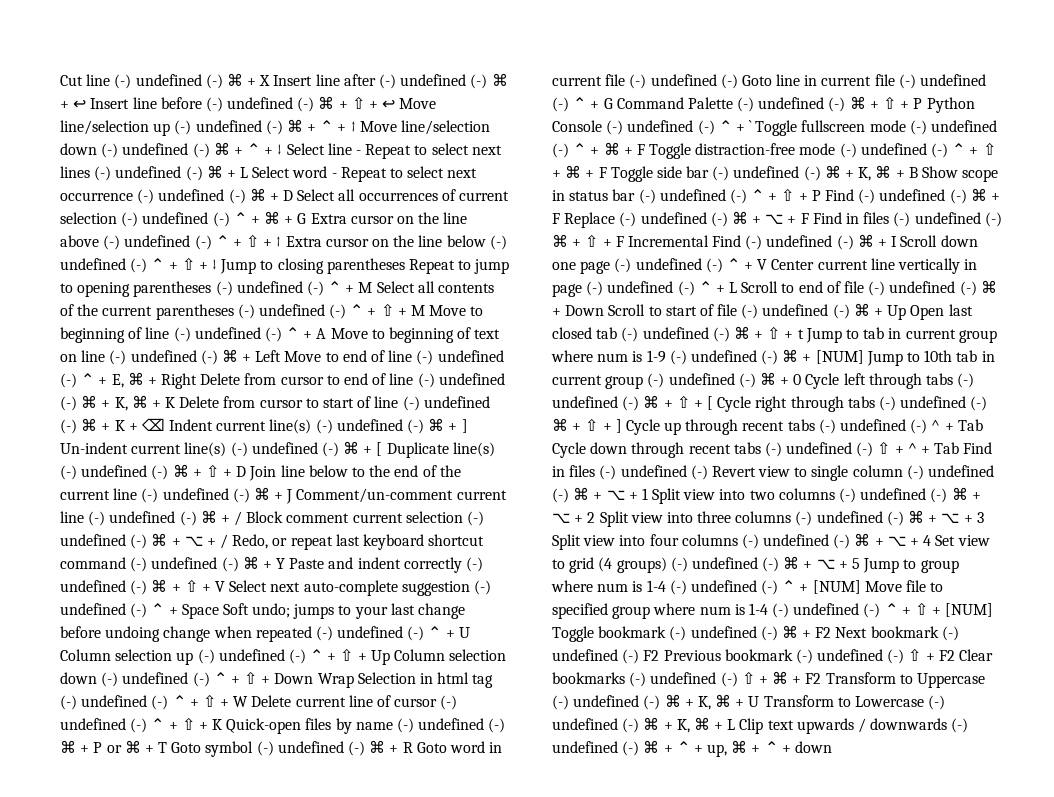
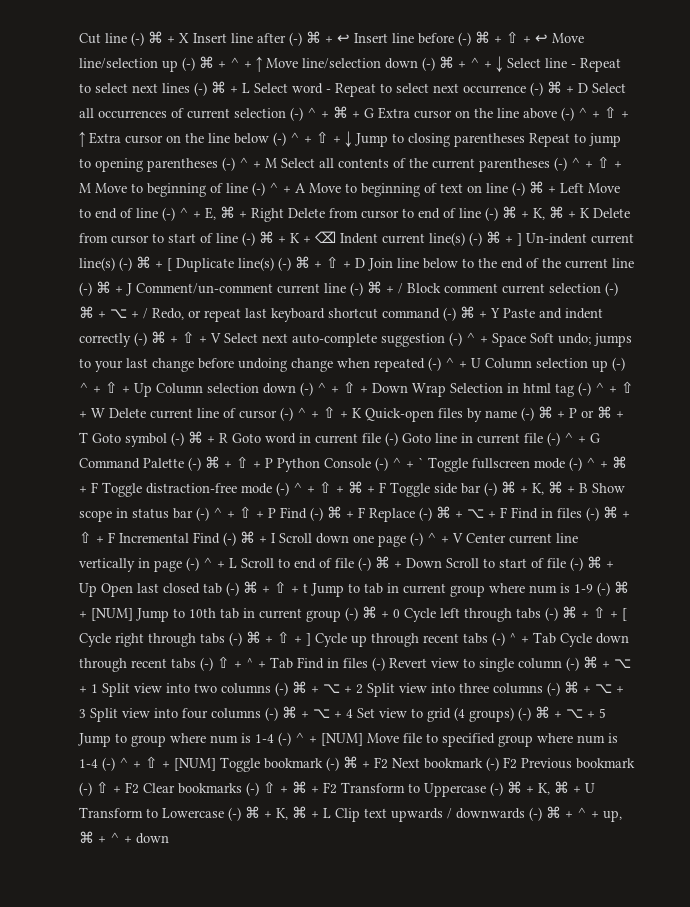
- Cut line (-) undefined (-) ⌘ + X Insert line after (-) undefined (-) ⌘ + ↩ Insert line before (-) undefined (-) ⌘ + ⇧ + ↩ Move line/selection up (-) undefined (-) ⌘ + ⌃ + ↑ Move line/selection down (-) undefined (-) ⌘ + ⌃ + ↓ Select line - Repeat to select next lines (-) undefined (-) ⌘ + L Select word - Repeat to select next occurrence (-) undefined (-) ⌘ + D Select all occurrences of current selection (-) undefined (-) ⌃ + ⌘ + G Extra cursor on the line above (-) undefined (-) ⌃ + ⇧ + ↑ Extra cursor on the line below (-) undefined (-) ⌃ + ⇧ + ↓ Jump to closing parentheses Repeat to jump to opening parentheses (-) undefined (-) ⌃ + M Select all contents of the current parentheses (-) undefined (-) ⌃ + ⇧ + M Move to beginning of line (-) undefined (-) ⌃ + A Move to beginning of text on line (-) undefined (-) ⌘ + Left Move to end of line (-) undefined (-) ⌃ + E, ⌘ + Right Delete from cursor to end of line (-) undefined (-) ⌘ + K, ⌘ + K Delete from cursor to start of line (-) undefined (-) ⌘ + K + ⌫ Indent current line(s) (-) undefined (-) ⌘ + ] Un-indent current line(s) (-) undefined (-) ⌘ + [ Duplicate line(s) (-) undefined (-) ⌘ + ⇧ + D Join line below to the end of the current line (-) undefined (-) ⌘ + J Comment/un-comment current line (-) undefined (-) ⌘ + / Block comment current selection (-) undefined (-) ⌘ + ⌥ + / Redo, or repeat last keyboard shortcut command (-) undefined (-) ⌘ + Y Paste and indent correctly (-) undefined (-) ⌘ + ⇧ + V Select next auto-complete suggestion (-) undefined (-) ⌃ + Space Soft undo;
+ Cut line (-) ⌘ + X Insert line after (-) ⌘ + ↩ Insert line before (-) ⌘ + ⇧ + ↩ Move line/selection up (-) ⌘ + ⌃ + ↑ Move line/selection down (-) ⌘ + ⌃ + ↓ Select line - Repeat to select next lines (-) ⌘ + L Select word - Repeat to select next occurrence (-) ⌘ + D Select all occurrences of current selection (-) ⌃ + ⌘ + G Extra cursor on the line above (-) ⌃ + ⇧ + ↑ Extra cursor on the line below (-) ⌃ + ⇧ + ↓ Jump to closing parentheses Repeat to jump to opening parentheses (-) ⌃ + M Select all contents of the current parentheses (-) ⌃ + ⇧ + M Move to beginning of line (-) ⌃ + A Move to beginning of text on line (-) ⌘ + Left Move to end of line (-) ⌃ + E, ⌘ + Right Delete from cursor to end of line (-) ⌘ + K, ⌘ + K Delete from cursor to start of line (-) ⌘ + K + ⌫ Indent current line(s) (-) ⌘ + ] Un-indent current line(s) (-) ⌘ + [ Duplicate line(s) (-) ⌘ + ⇧ + D Join line below to the end of the current line (-) ⌘ + J Comment/un-comment current line (-) ⌘ + / Block comment current selection (-) ⌘ + ⌥ + / Redo, or repeat last keyboard shortcut command (-) ⌘ + Y Paste and indent correctly (-) ⌘ + ⇧ + V Select next auto-complete suggestion (-) ⌃ + Space Soft undo;
- jumps to your last change before undoing change when repeated (-) undefined (-) ⌃ + U Column selection up (-) undefined (-) ⌃ + ⇧ + Up Column selection down (-) undefined (-) ⌃ + ⇧ + Down Wrap Selection in html tag (-) undefined (-) ⌃ + ⇧ + W Delete current line of cursor (-) undefined (-) ⌃ + ⇧ + K Quick-open files by name (-) undefined (-) ⌘ + P or ⌘ + T Goto symbol (-) undefined (-) ⌘ + R Goto word in current file (-) undefined (-) Goto line in current file (-) undefined (-) ⌃ + G Command Palette (-) undefined (-) ⌘ + ⇧ + P Python Console (-) undefined (-) ⌃ + ` Toggle fullscreen mode (-) undefined (-) ⌃ + ⌘ + F Toggle distraction-free mode (-) undefined (-) ⌃ + ⇧ + ⌘ + F Toggle side bar (-) undefined (-) ⌘ + K, ⌘ + B Show scope in status bar (-) undefined (-) ⌃ + ⇧ + P Find (-) undefined (-) ⌘ + F Replace (-) undefined (-) ⌘ + ⌥ + F Find in files (-) undefined (-) ⌘ + ⇧ + F Incremental Find (-) undefined (-) ⌘ + I Scroll down one page (-) undefined (-) ⌃ + V Center current line vertically in page (-) undefined (-) ⌃ + L Scroll to end of file (-) undefined (-) ⌘ + Down Scroll to start of file (-) undefined (-) ⌘ + Up Open last closed tab (-) undefined (-) ⌘ + ⇧ + t Jump to tab in current group where num is 1-9 (-) undefined (-) ⌘ + [NUM] Jump to 10th tab in current group (-) undefined (-) ⌘ + 0 Cycle left through tabs (-) undefined (-) ⌘ + ⇧ + [ Cycle right through tabs (-) undefined (-) ⌘ + ⇧ + ] Cycle up through recent tabs (-) undefined (-) ^ + Tab Cycle down through recent tabs (-) undefined (-) ⇧ + ^ + Tab Find in files (-) undefined (-) Revert view to single column (-) undefined (-) ⌘ + ⌥ + 1 Split view into two columns (-) undefined (-) ⌘ + ⌥ + 2 Split view into three columns (-) undefined (-) ⌘ + ⌥ + 3 Split view into four columns (-) undefined (-) ⌘ + ⌥ + 4 Set view to grid (4 groups) (-) undefined (-) ⌘ + ⌥ + 5 Jump to group where num is 1-4 (-) undefined (-) ⌃ + [NUM] Move file to specified group where num is 1-4 (-) undefined (-) ⌃ + ⇧ + [NUM] Toggle bookmark (-) undefined (-) ⌘ + F2 Next bookmark (-) undefined (-) F2 Previous bookmark (-) undefined (-) ⇧ + F2 Clear bookmarks (-) undefined (-) ⇧ + ⌘ + F2 Transform to Uppercase (-) undefined (-) ⌘ + K, ⌘ + U Transform to Lowercase (-) undefined (-) ⌘ + K, ⌘ + L Clip text upwards / downwards (-) undefined (-) ⌘ + ⌃ + up, ⌘ + ⌃ + down
+ jumps to your last change before undoing change when repeated (-) ⌃ + U Column selection up (-) ⌃ + ⇧ + Up Column selection down (-) ⌃ + ⇧ + Down Wrap Selection in html tag (-) ⌃ + ⇧ + W Delete current line of cursor (-) ⌃ + ⇧ + K Quick-open files by name (-) ⌘ + P or ⌘ + T Goto symbol (-) ⌘ + R Goto word in current file (-) Goto line in current file (-) ⌃ + G Command Palette (-) ⌘ + ⇧ + P Python Console (-) ⌃ + ` Toggle fullscreen mode (-) ⌃ + ⌘ + F Toggle distraction-free mode (-) ⌃ + ⇧ + ⌘ + F Toggle side bar (-) ⌘ + K, ⌘ + B Show scope in status bar (-) ⌃ + ⇧ + P Find (-) ⌘ + F Replace (-) ⌘ + ⌥ + F Find in files (-) ⌘ + ⇧ + F Incremental Find (-) ⌘ + I Scroll down one page (-) ⌃ + V Center current line vertically in page (-) ⌃ + L Scroll to end of file (-) ⌘ + Down Scroll to start of file (-) ⌘ + Up Open last closed tab (-) ⌘ + ⇧ + t Jump to tab in current group where num is 1-9 (-) ⌘ + [NUM] Jump to 10th tab in current group (-) ⌘ + 0 Cycle left through tabs (-) ⌘ + ⇧ + [ Cycle right through tabs (-) ⌘ + ⇧ + ] Cycle up through recent tabs (-) ^ + Tab Cycle down through recent tabs (-) ⇧ + ^ + Tab Find in files (-) Revert view to single column (-) ⌘ + ⌥ + 1 Split view into two columns (-) ⌘ + ⌥ + 2 Split view into three columns (-) ⌘ + ⌥ + 3 Split view into four columns (-) ⌘ + ⌥ + 4 Set view to grid (4 groups) (-) ⌘ + ⌥ + 5 Jump to group where num is 1-4 (-) ⌃ + [NUM] Move file to specified group where num is 1-4 (-) ⌃ + ⇧ + [NUM] Toggle bookmark (-) ⌘ + F2 Next bookmark (-) F2 Previous bookmark (-) ⇧ + F2 Clear bookmarks (-) ⇧ + ⌘ + F2 Transform to Uppercase (-) ⌘ + K, ⌘ + U Transform to Lowercase (-) ⌘ + K, ⌘ + L Clip text upwards / downwards (-) ⌘ + ⌃ + up, ⌘ + ⌃ + down

